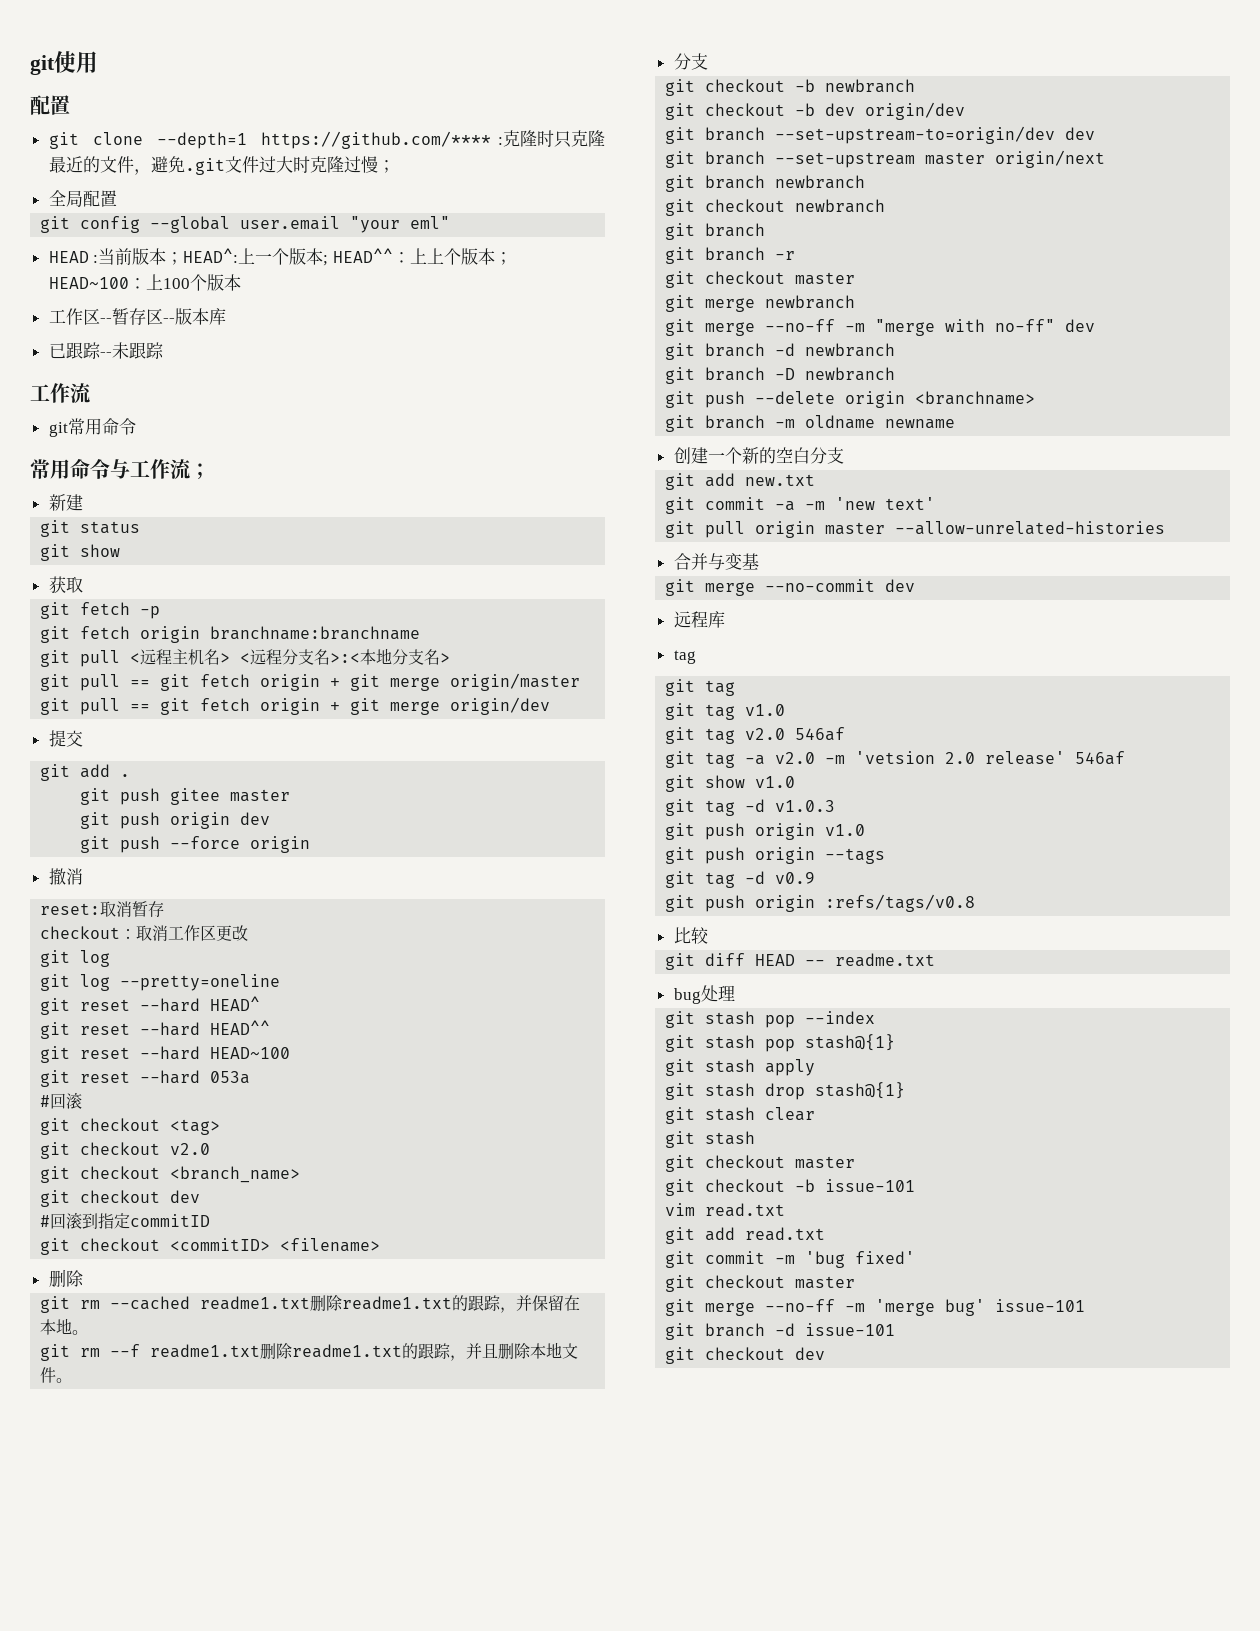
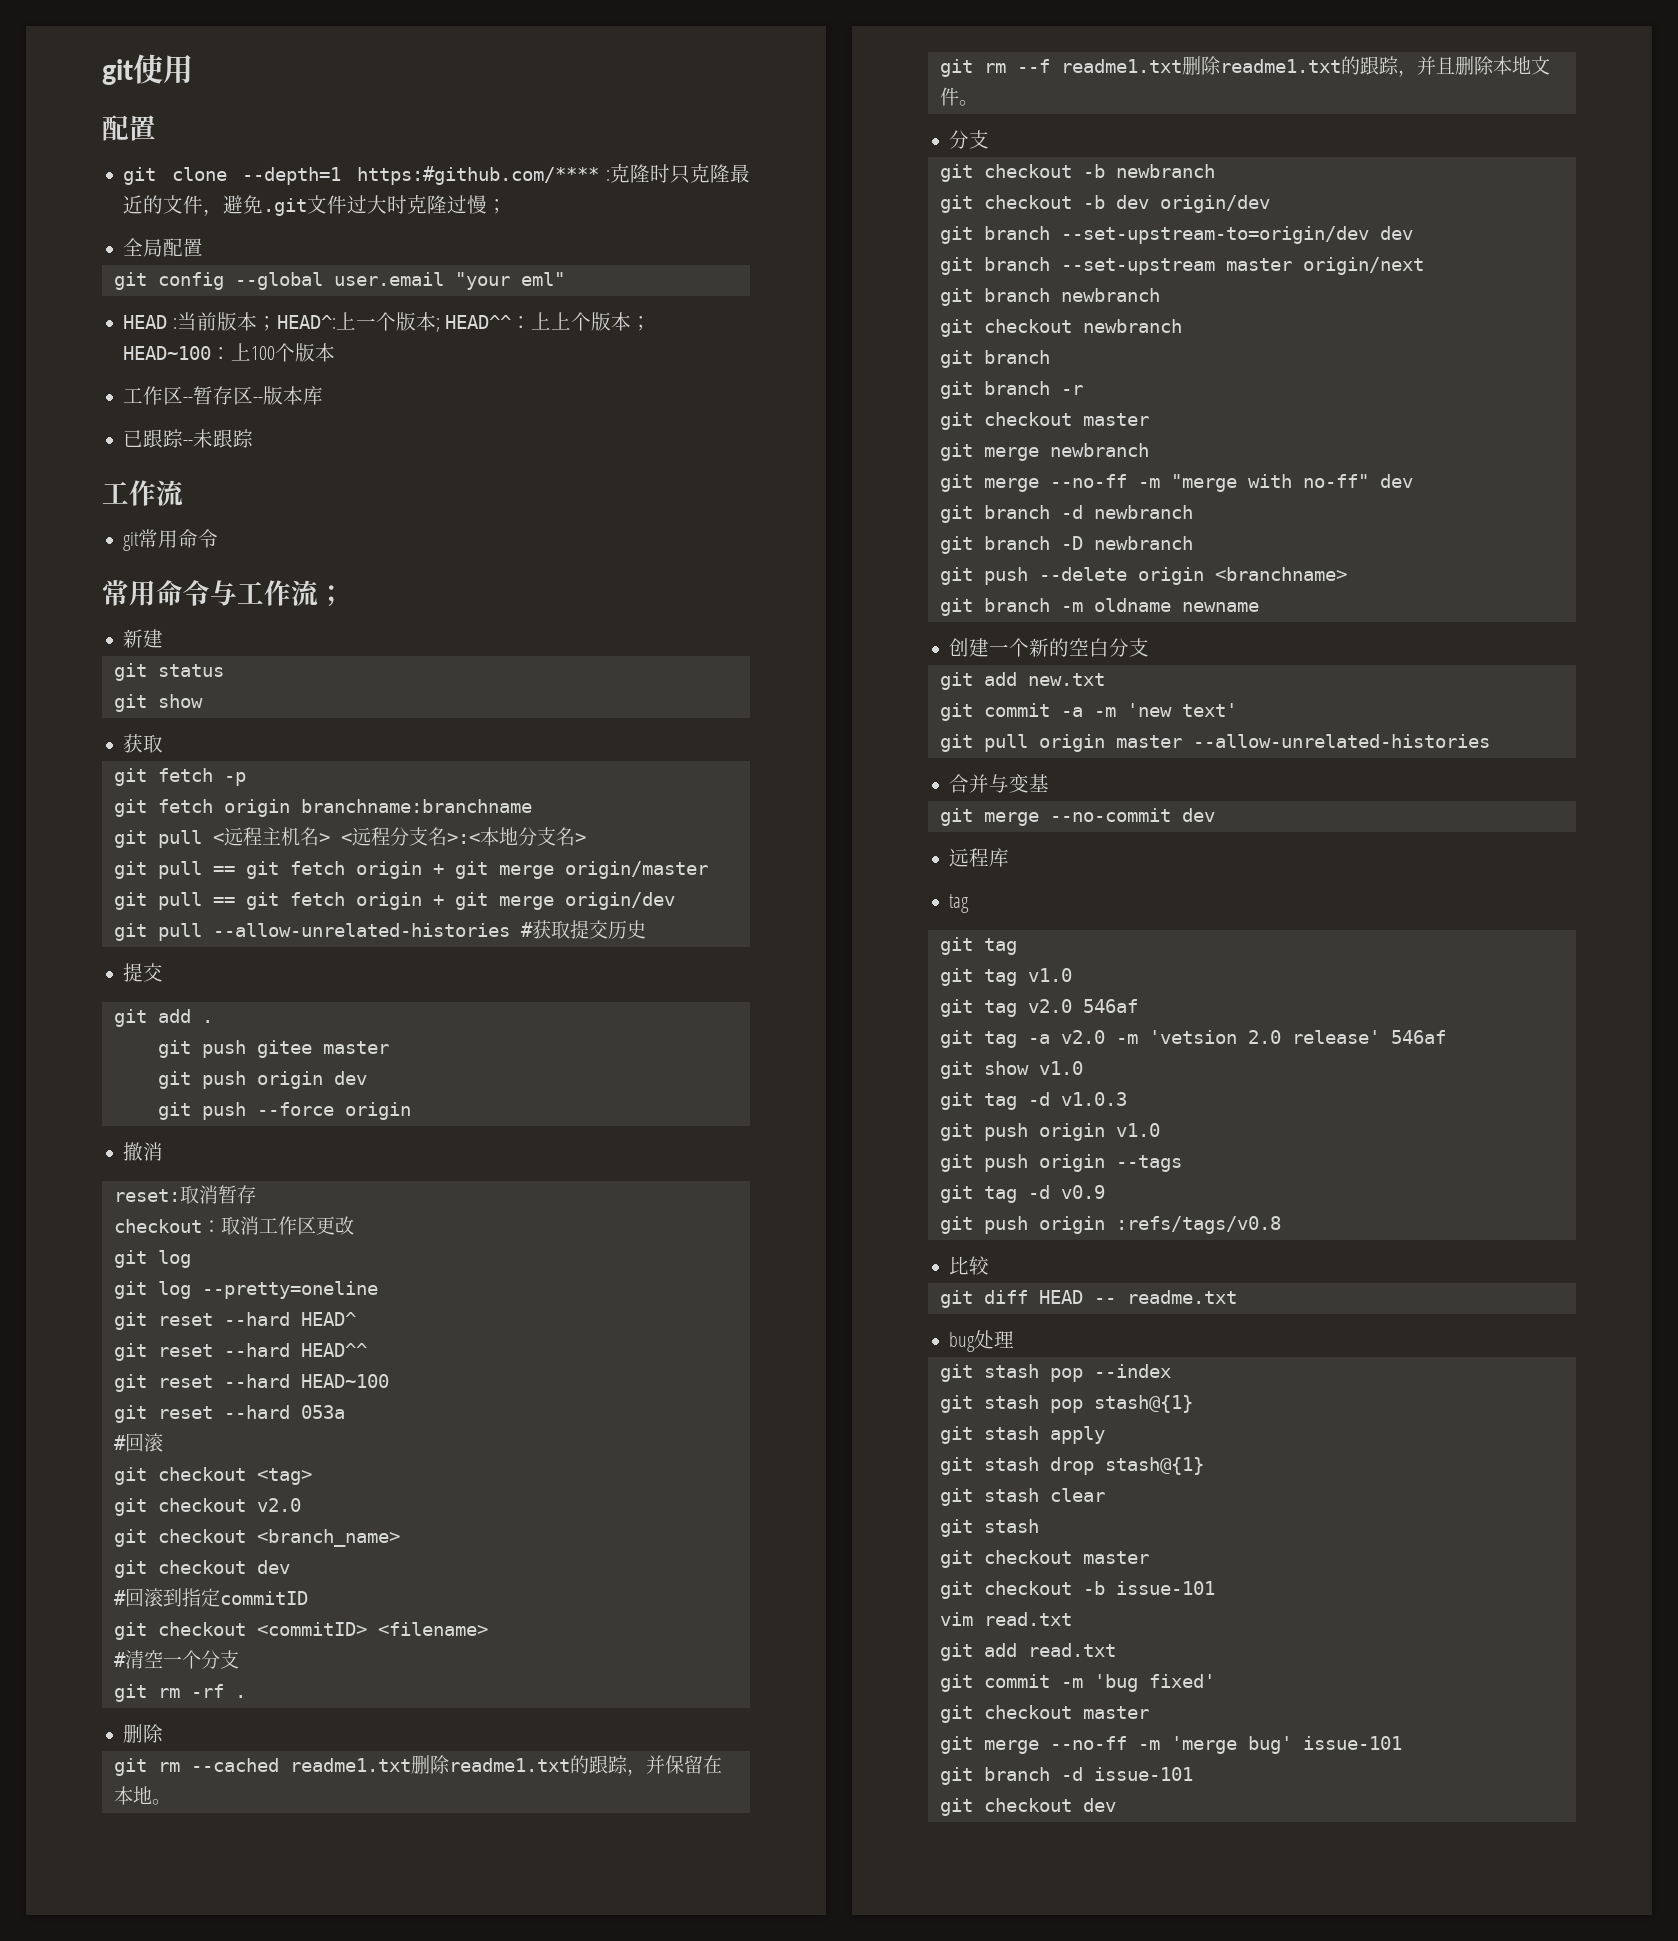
- git clone --depth=1 https://github.com/**** :克隆时只克隆最近的文件，避免.git文件过大时克隆过慢；
+ git clone --depth=1 https:#github.com/**** :克隆时只克隆最近的文件，避免.git文件过大时克隆过慢；
+ git pull --allow-unrelated-histories #获取提交历史
+ #清空一个分支
+ git rm -rf .

